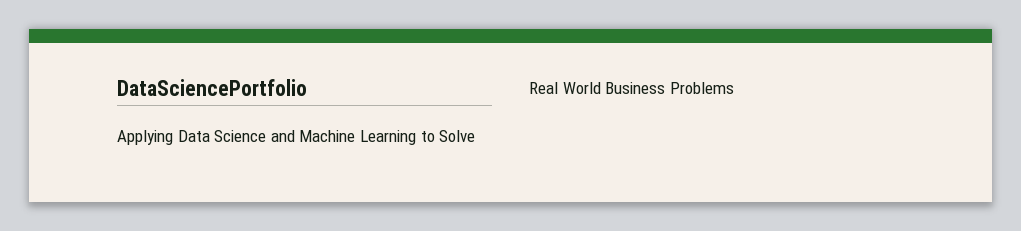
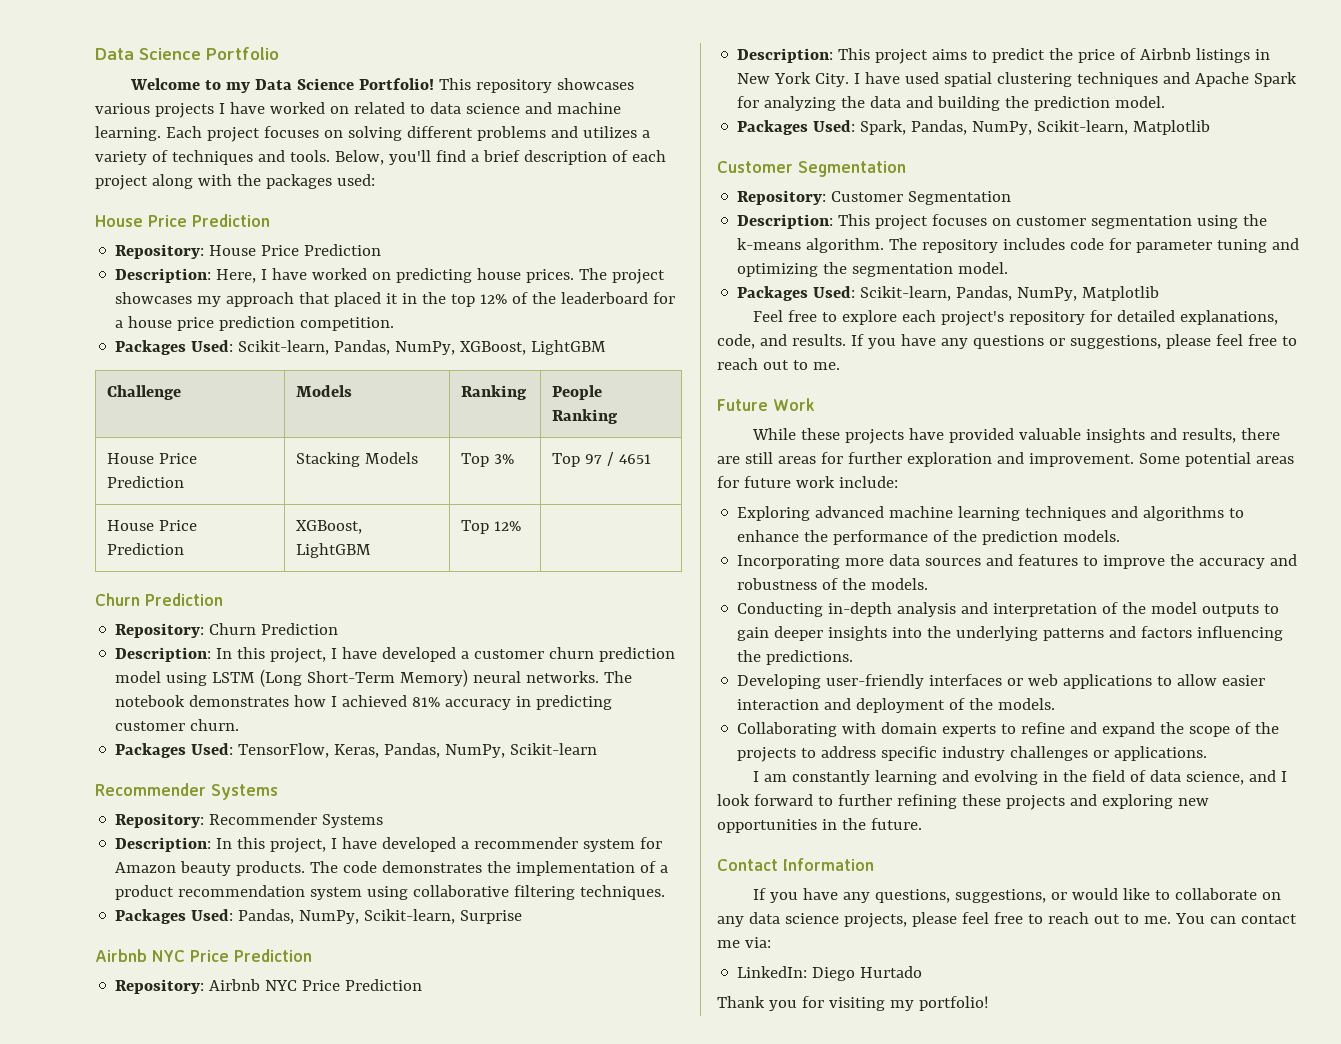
- DataSciencePortfolio
- Applying Data Science and Machine Learning to Solve Real World Business Problems
+ Data Science Portfolio
+ Welcome to my Data Science Portfolio! This repository showcases various projects I have worked on related to data science and machine learning. Each project focuses on solving different problems and utilizes a variety of techniques and tools. Below, you'll find a brief description of each project along with the packages used:
+ House Price Prediction
+ Repository: House Price Prediction
+ Description: Here, I have worked on predicting house prices. The project showcases my approach that placed it in the top 12% of the leaderboard for a house price prediction competition.
+ Packages Used: Scikit-learn, Pandas, NumPy, XGBoost, LightGBM
+ Challenge | Models | Ranking | People Ranking
+ House Price Prediction | Stacking Models | Top 3% | Top 97 / 4651
+ House Price Prediction | XGBoost, LightGBM | Top 12% |
+ Churn Prediction
+ Repository: Churn Prediction
+ Description: In this project, I have developed a customer churn prediction model using LSTM (Long Short-Term Memory) neural networks. The notebook demonstrates how I achieved 81% accuracy in predicting customer churn.
+ Packages Used: TensorFlow, Keras, Pandas, NumPy, Scikit-learn
+ Recommender Systems
+ Repository: Recommender Systems
+ Description: In this project, I have developed a recommender system for Amazon beauty products. The code demonstrates the implementation of a product recommendation system using collaborative filtering techniques.
+ Packages Used: Pandas, NumPy, Scikit-learn, Surprise
+ Airbnb NYC Price Prediction
+ Repository: Airbnb NYC Price Prediction
+ Description: This project aims to predict the price of Airbnb listings in New York City. I have used spatial clustering techniques and Apache Spark for analyzing the data and building the prediction model.
+ Packages Used: Spark, Pandas, NumPy, Scikit-learn, Matplotlib
+ Customer Segmentation
+ Repository: Customer Segmentation
+ Description: This project focuses on customer segmentation using the k-means algorithm. The repository includes code for parameter tuning and optimizing the segmentation model.
+ Packages Used: Scikit-learn, Pandas, NumPy, Matplotlib
+ Feel free to explore each project's repository for detailed explanations, code, and results. If you have any questions or suggestions, please feel free to reach out to me.
+ Future Work
+ While these projects have provided valuable insights and results, there are still areas for further exploration and improvement. Some potential areas for future work include:
+ Exploring advanced machine learning techniques and algorithms to enhance the performance of the prediction models.
+ Incorporating more data sources and features to improve the accuracy and robustness of the models.
+ Conducting in-depth analysis and interpretation of the model outputs to gain deeper insights into the underlying patterns and factors influencing the predictions.
+ Developing user-friendly interfaces or web applications to allow easier interaction and deployment of the models.
+ Collaborating with domain experts to refine and expand the scope of the projects to address specific industry challenges or applications.
+ I am constantly learning and evolving in the field of data science, and I look forward to further refining these projects and exploring new opportunities in the future.
+ Contact Information
+ If you have any questions, suggestions, or would like to collaborate on any data science projects, please feel free to reach out to me. You can contact me via:
+ LinkedIn: Diego Hurtado
+ Thank you for visiting my portfolio!

